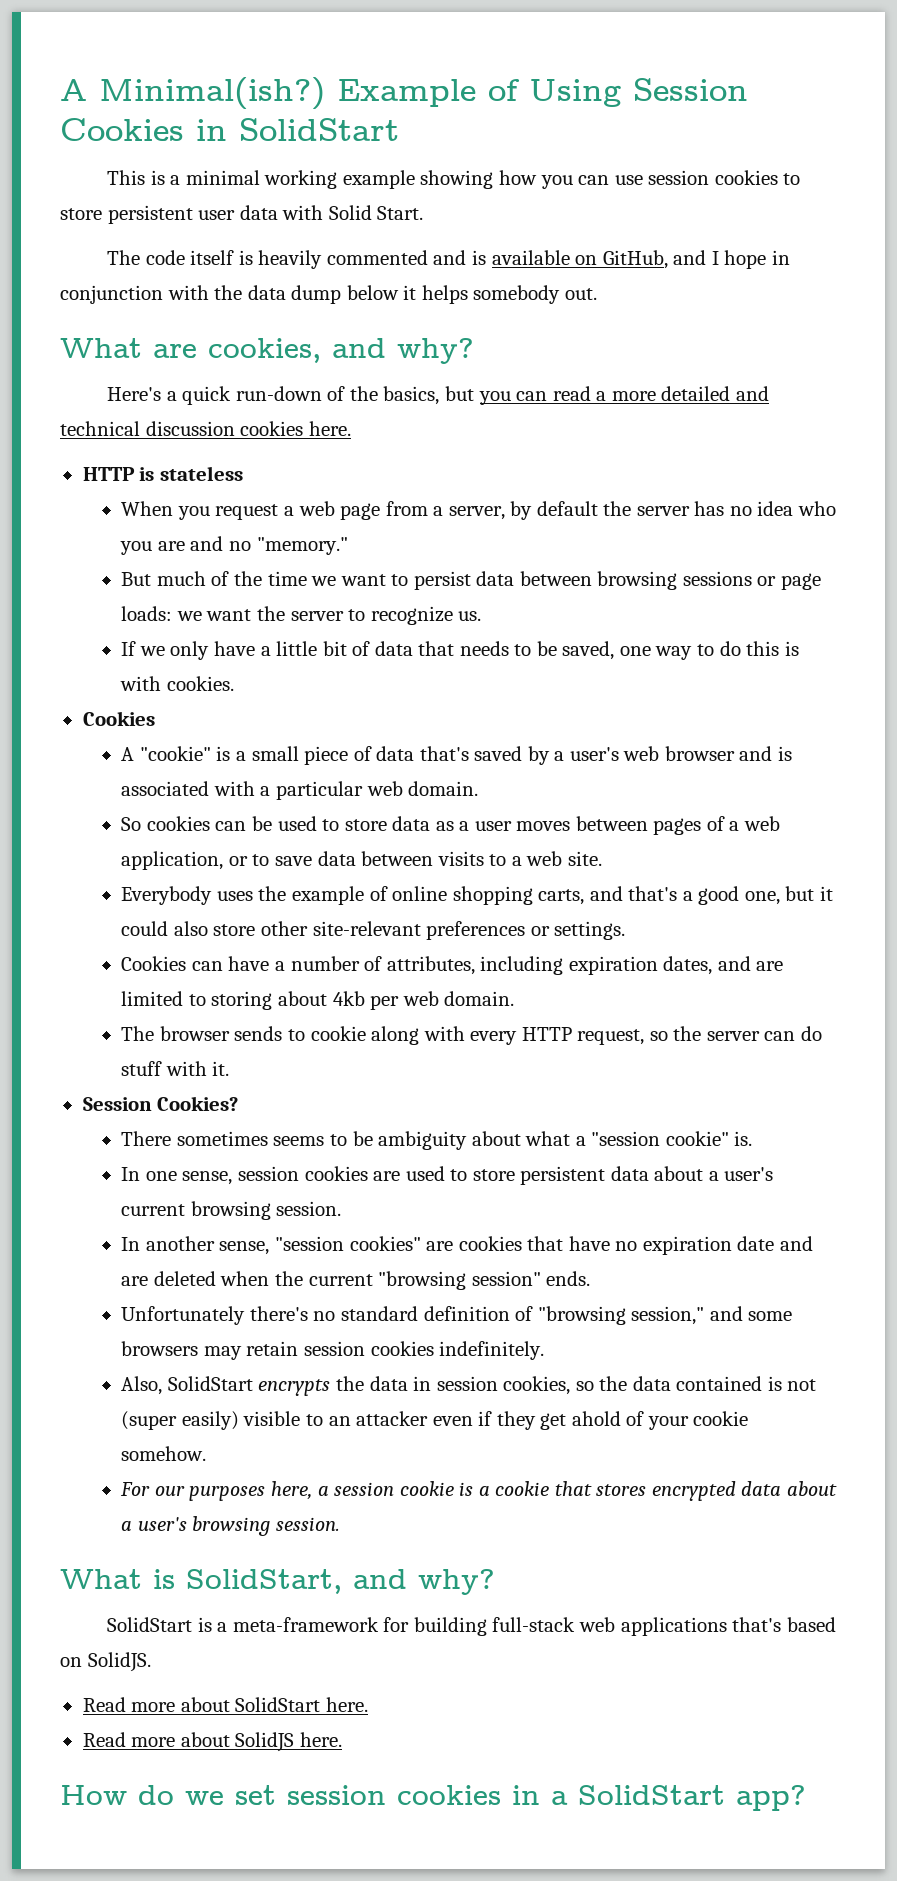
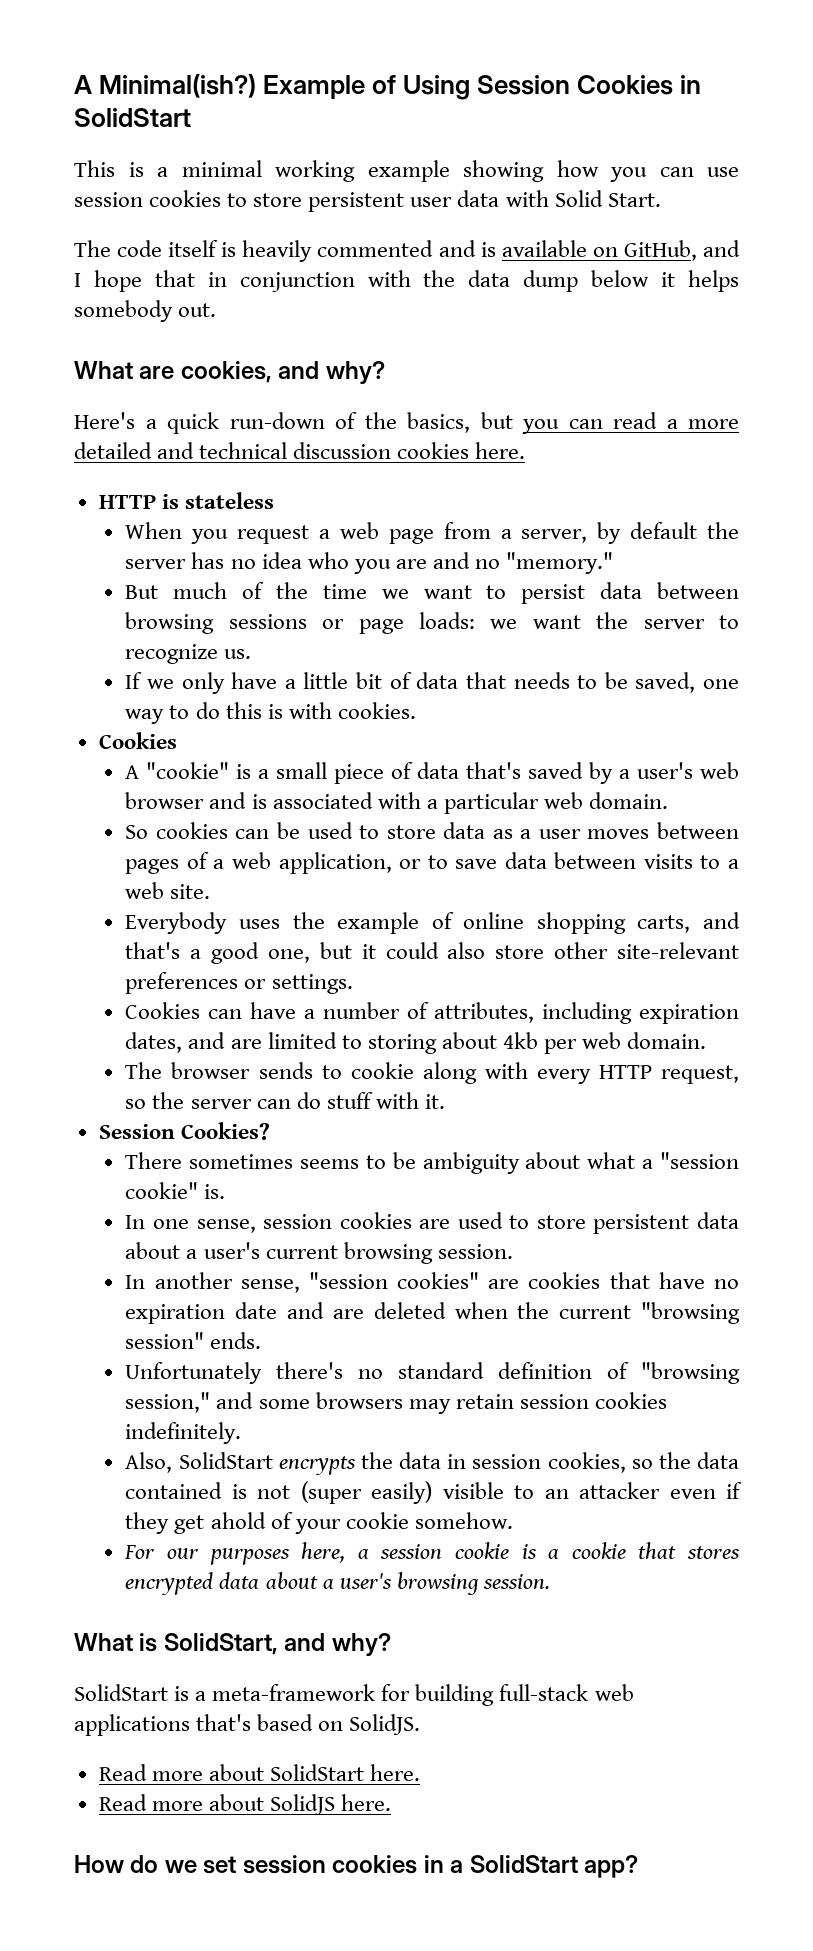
- The code itself is heavily commented and is available on GitHub, and I hope in conjunction with the data dump below it helps somebody out.
+ The code itself is heavily commented and is available on GitHub, and I hope that in conjunction with the data dump below it helps somebody out.

